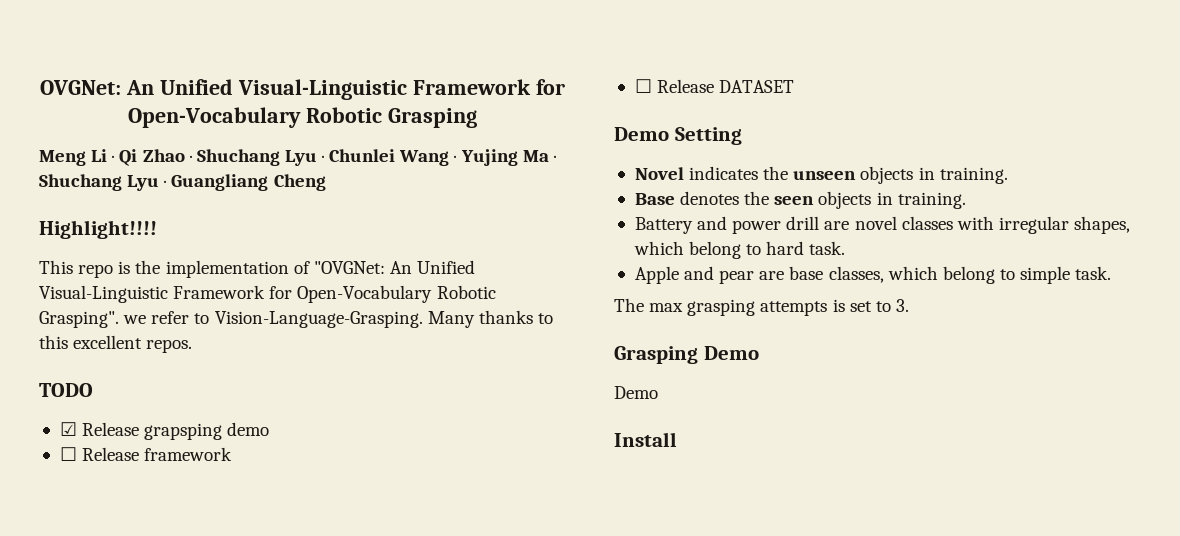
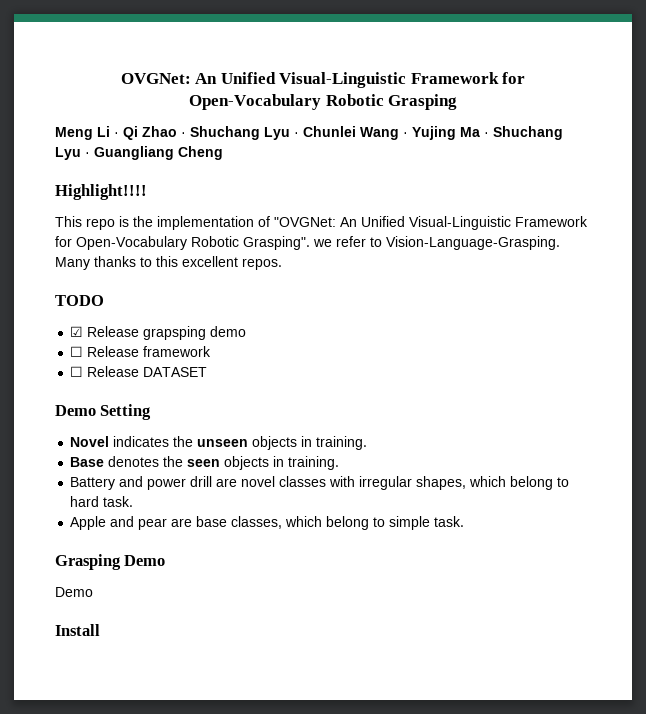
- The max grasping attempts is set to 3.

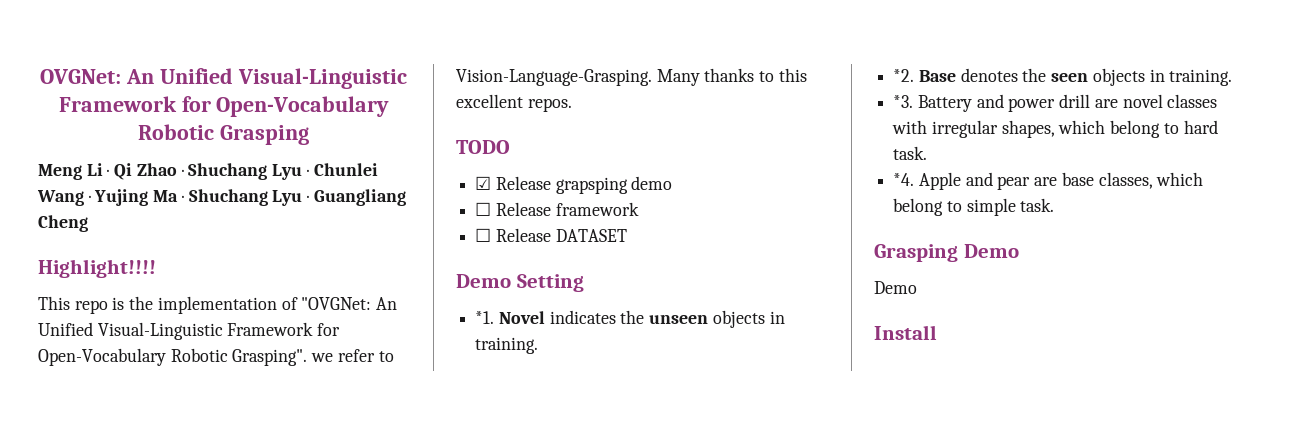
+ *1.
+ *2.
+ *3.
+ *4.

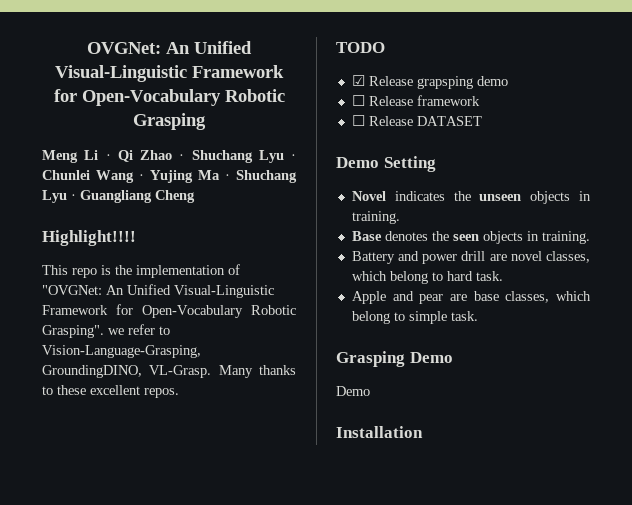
- This repo is the implementation of "OVGNet: An Unified Visual-Linguistic Framework for Open-Vocabulary Robotic Grasping". we refer to Vision-Language-Grasping.
+ This repo is the implementation of "OVGNet: An Unified Visual-Linguistic Framework for Open-Vocabulary Robotic Grasping". we refer to Vision-Language-Grasping, GroundingDINO, VL-Grasp.
- Many thanks to this excellent repos.
+ Many thanks to these excellent repos.
- *1.
- *2.
- *3. Battery and power drill are novel classes with irregular shapes, which belong to hard task.
+ Battery and power drill are novel classes, which belong to hard task.
- *4.
- Install
+ Installation

